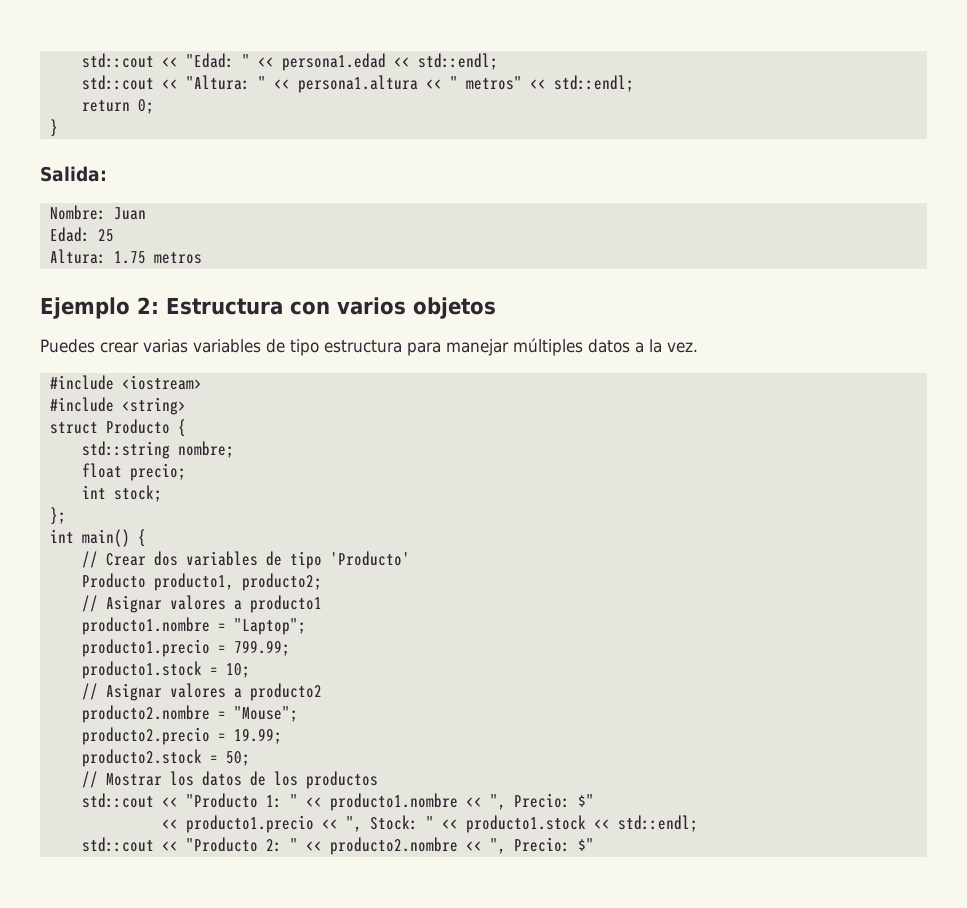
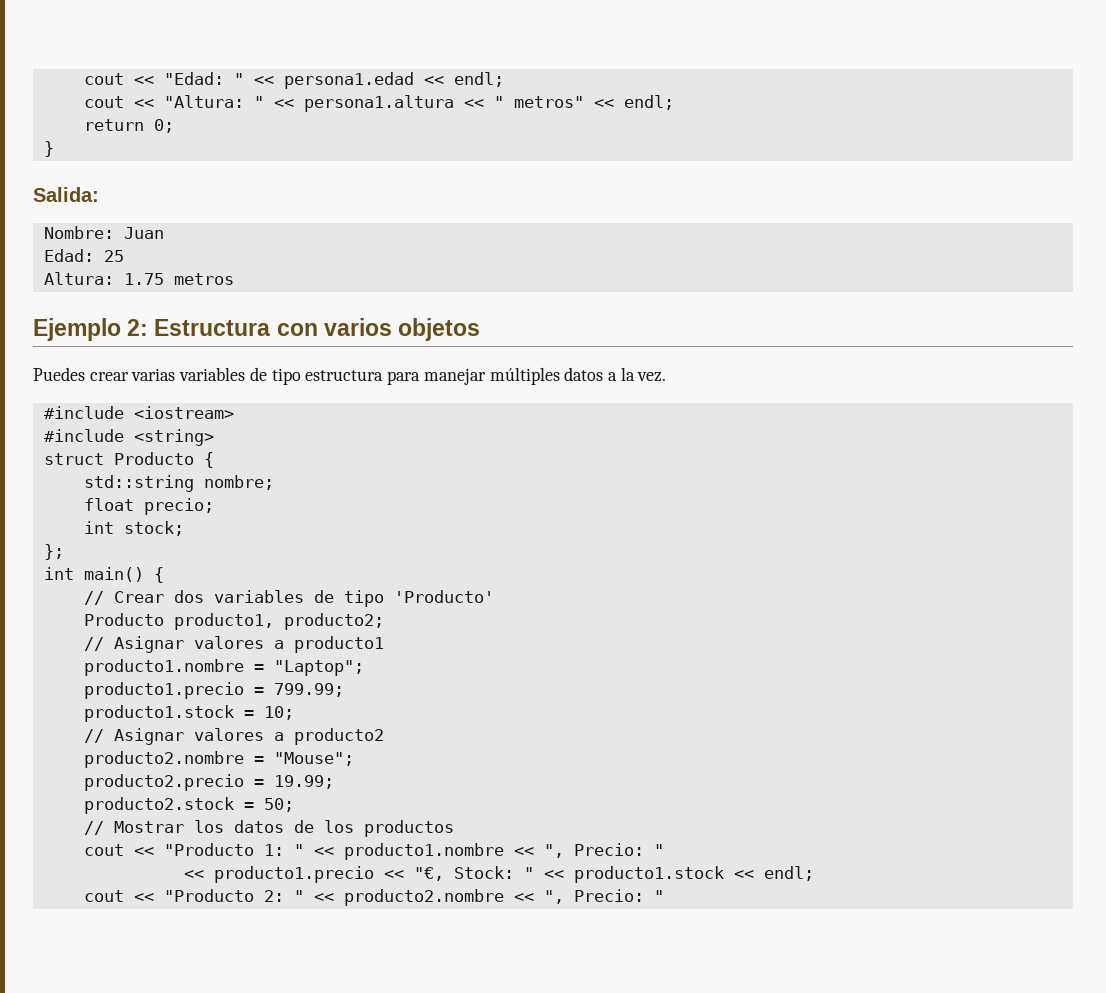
- std::cout << "Edad: " << persona1.edad << std::endl;
- std::cout << "Altura: " << persona1.altura << " metros" << std::endl;
+ cout << "Edad: " << persona1.edad << endl;
+ cout << "Altura: " << persona1.altura << " metros" << endl;
- std::cout << "Producto 1: " << producto1.nombre << ", Precio: $"
+ cout << "Producto 1: " << producto1.nombre << ", Precio: "
- << producto1.precio << ", Stock: " << producto1.stock << std::endl;
- std::cout << "Producto 2: " << producto2.nombre << ", Precio: $"
+ << producto1.precio << "€, Stock: " << producto1.stock << endl;
+ cout << "Producto 2: " << producto2.nombre << ", Precio: "

